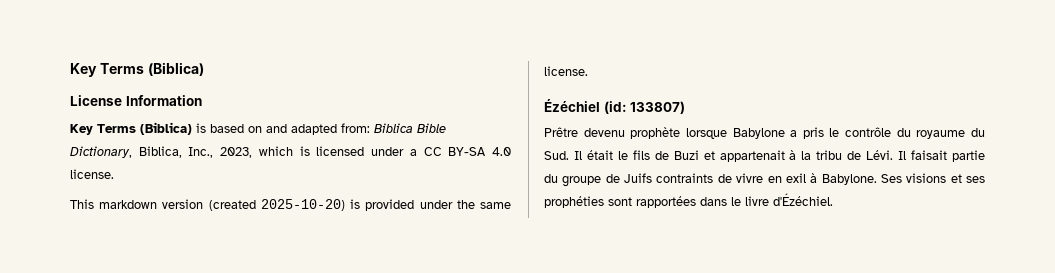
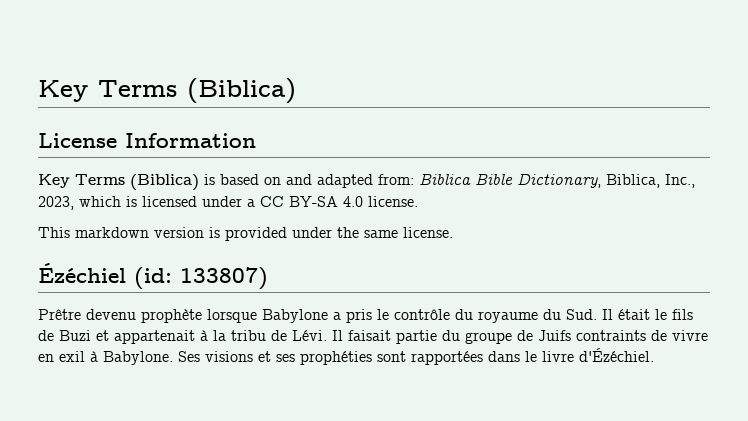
- This markdown version (created 2025-10-20) is provided under the same license.
+ This markdown version is provided under the same license.

